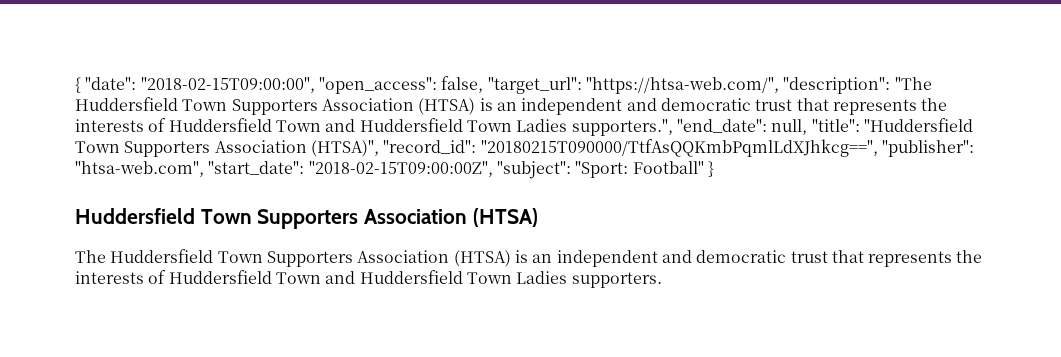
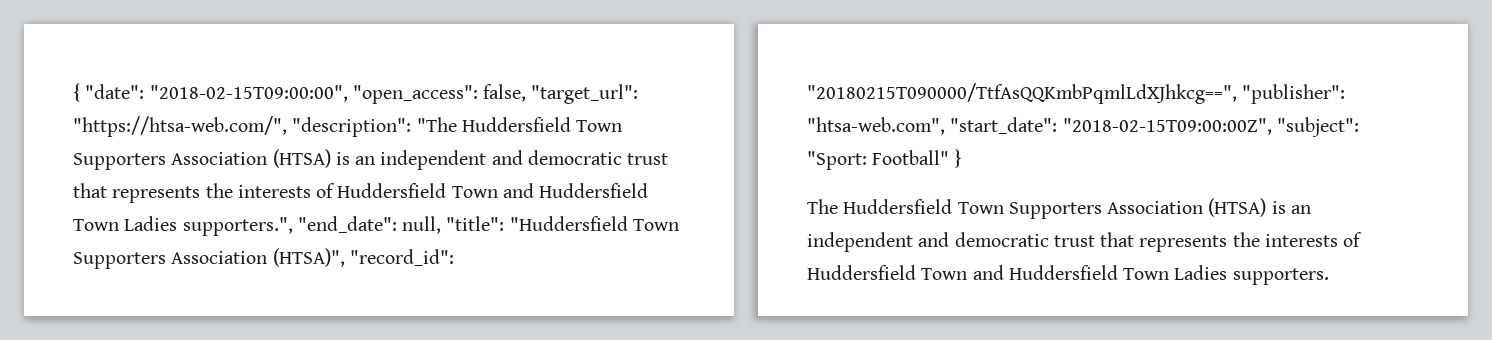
  { "date": "2018-02-15T09:00:00", "open_access": false, "target_url": "https://htsa-web.com/", "description": "The Huddersfield Town Supporters Association (HTSA) is an independent and democratic trust that represents the interests of Huddersfield Town and Huddersfield Town Ladies supporters.", "end_date": null, "title": "Huddersfield Town Supporters Association (HTSA)", "record_id": "20180215T090000/TtfAsQQKmbPqmlLdXJhkcg==", "publisher": "htsa-web.com", "start_date": "2018-02-15T09:00:00Z", "subject": "Sport: Football" }
- Huddersfield Town Supporters Association (HTSA)

